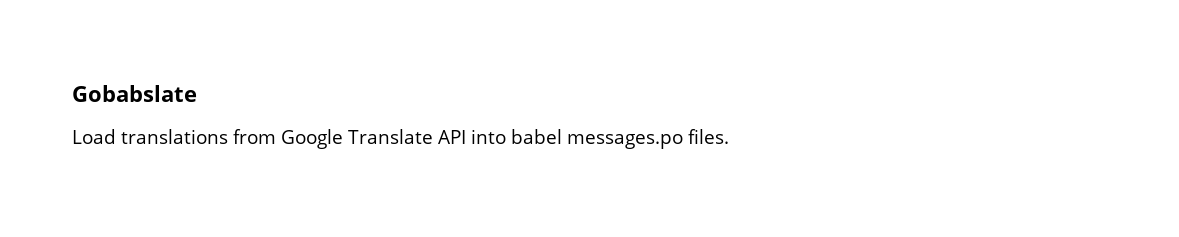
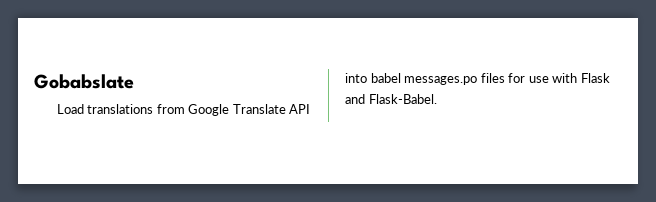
- Load translations from Google Translate API into babel messages.po files.
+ Load translations from Google Translate API into babel messages.po files for use with Flask and Flask-Babel.

